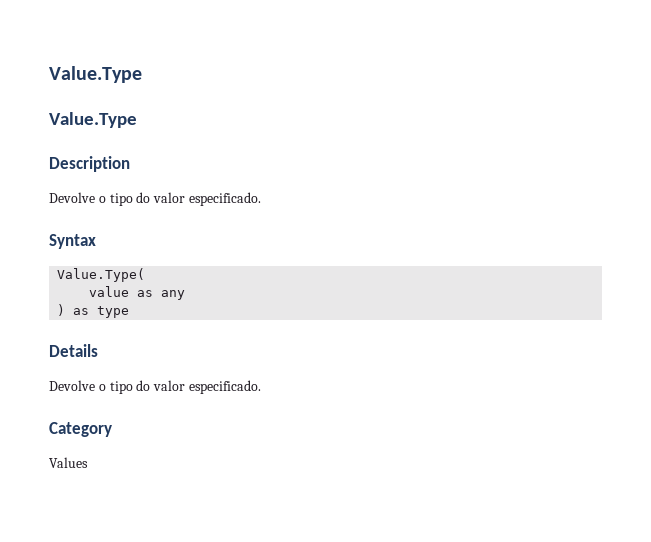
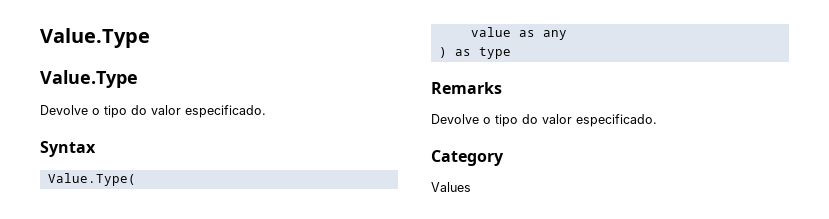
- Description
- Details
+ Remarks

